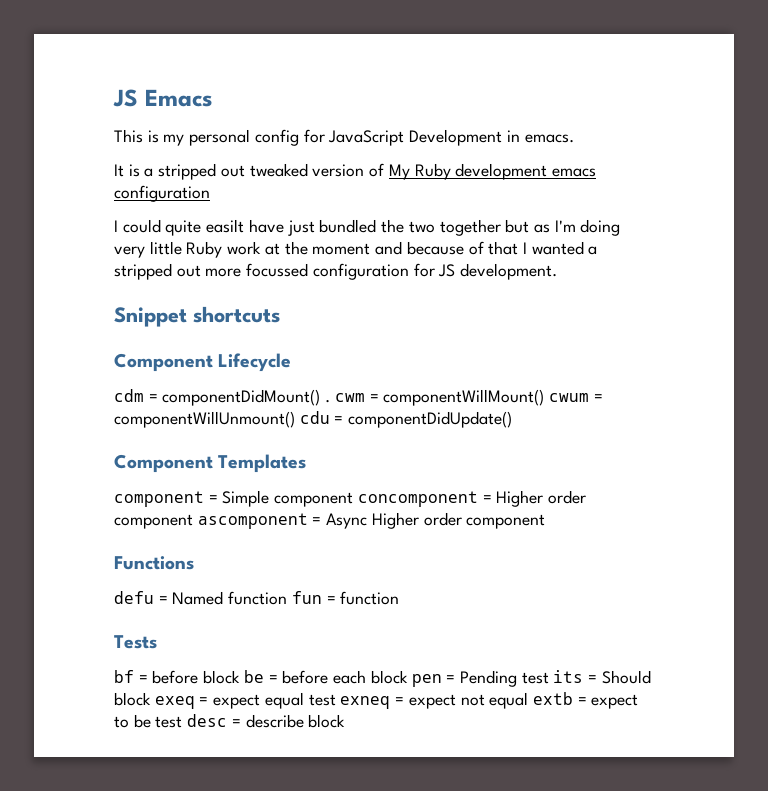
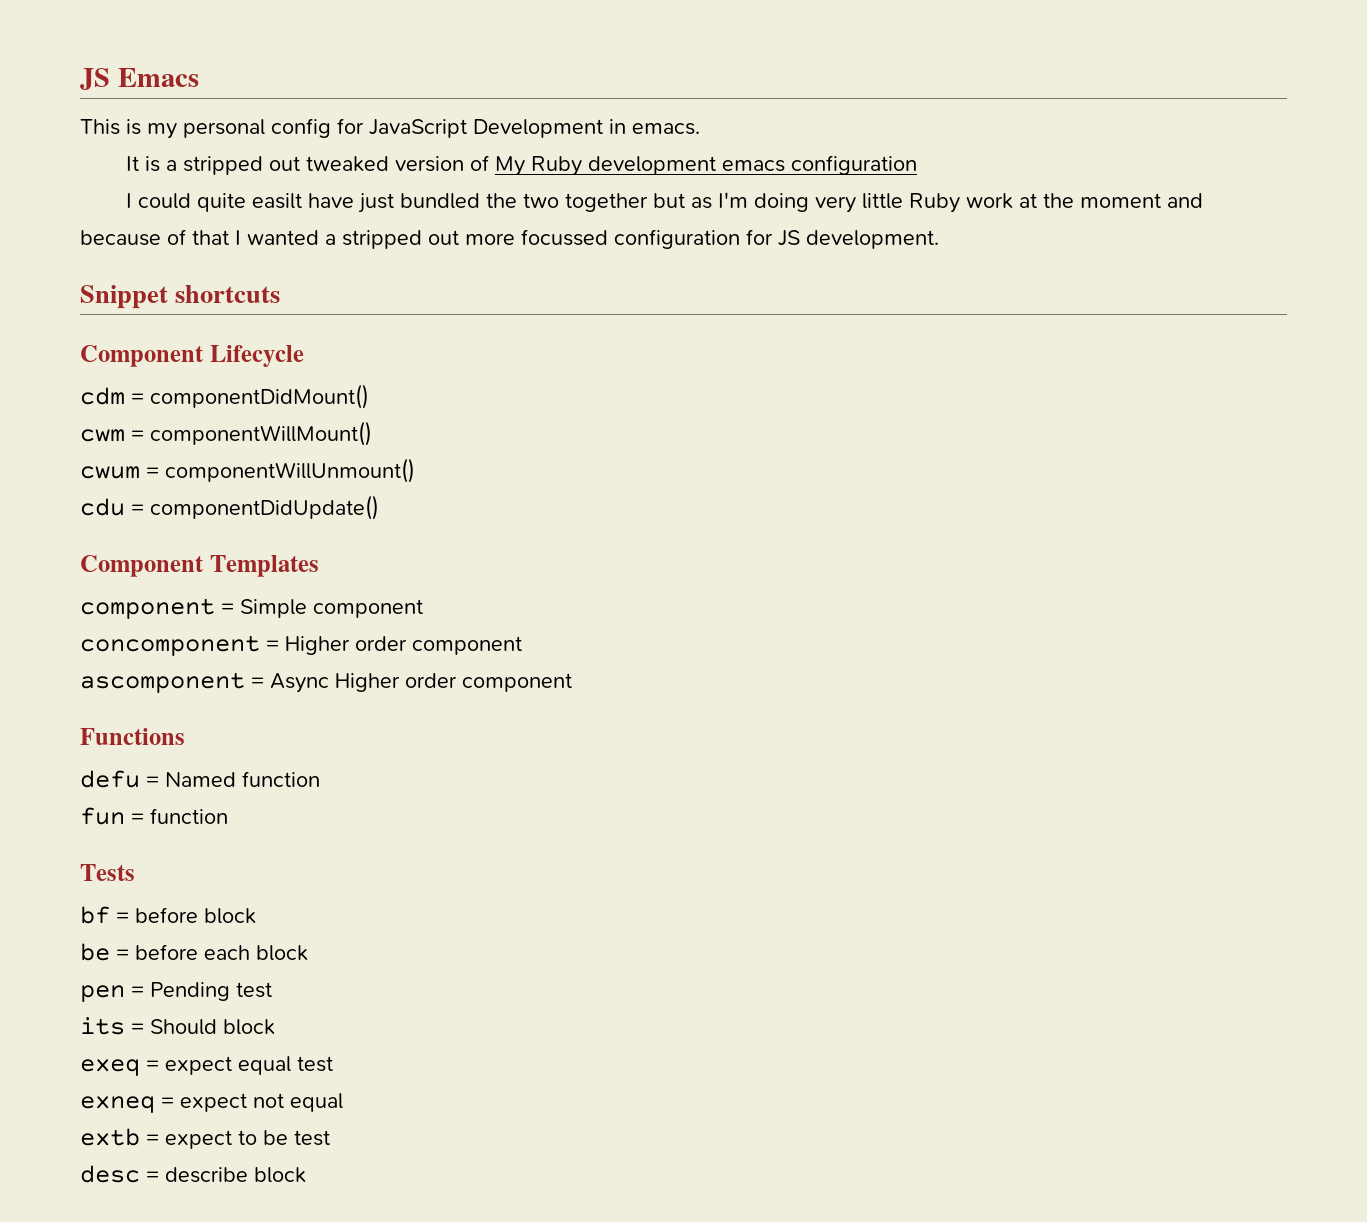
- cdm = componentDidMount() . cwm = componentWillMount() cwum = componentWillUnmount() cdu = componentDidUpdate()
+ cdm = componentDidMount()
+ cwm = componentWillMount()
+ cwum = componentWillUnmount()
+ cdu = componentDidUpdate()
- component = Simple component concomponent = Higher order component ascomponent = Async Higher order component
+ component = Simple component
+ concomponent = Higher order component
+ ascomponent = Async Higher order component
- defu = Named function fun = function
+ defu = Named function
+ fun = function
- bf = before block be = before each block pen = Pending test its = Should block exeq = expect equal test exneq = expect not equal extb = expect to be test desc = describe block
+ bf = before block
+ be = before each block
+ pen = Pending test
+ its = Should block
+ exeq = expect equal test
+ exneq = expect not equal
+ extb = expect to be test
+ desc = describe block

